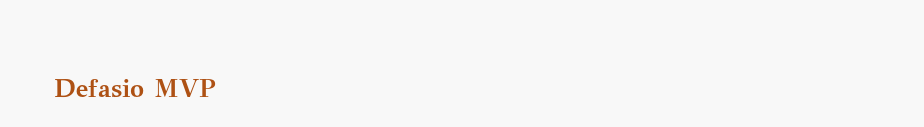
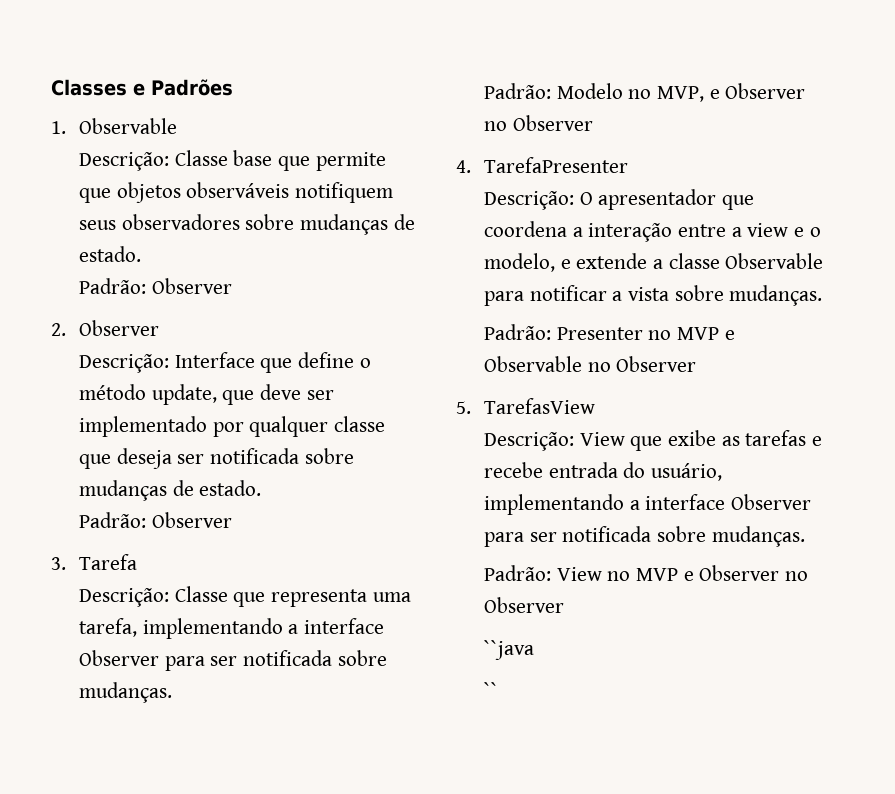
- Defasio MVP
+ Classes e Padrões
+ 1. Observable
+ Descrição: Classe base que permite que objetos observáveis notifiquem seus observadores sobre mudanças de estado.
+ Padrão: Observer
+ 2. Observer
+ Descrição: Interface que define o método update, que deve ser implementado por qualquer classe que deseja ser notificada sobre mudanças de estado.
+ Padrão: Observer
+ 3. Tarefa
+ Descrição: Classe que representa uma tarefa, implementando a interface Observer para ser notificada sobre mudanças.
+ Padrão: Modelo no MVP, e Observer no Observer
+ 4. TarefaPresenter
+ Descrição: O apresentador que coordena a interação entre a view e o modelo, e extende a classe Observable para notificar a vista sobre mudanças.
+ Padrão: Presenter no MVP e Observable no Observer
+ 5. TarefasView
+ Descrição: View que exibe as tarefas e recebe entrada do usuário, implementando a interface Observer para ser notificada sobre mudanças.
+ Padrão: View no MVP e Observer no Observer
+ ``java
+ ``

